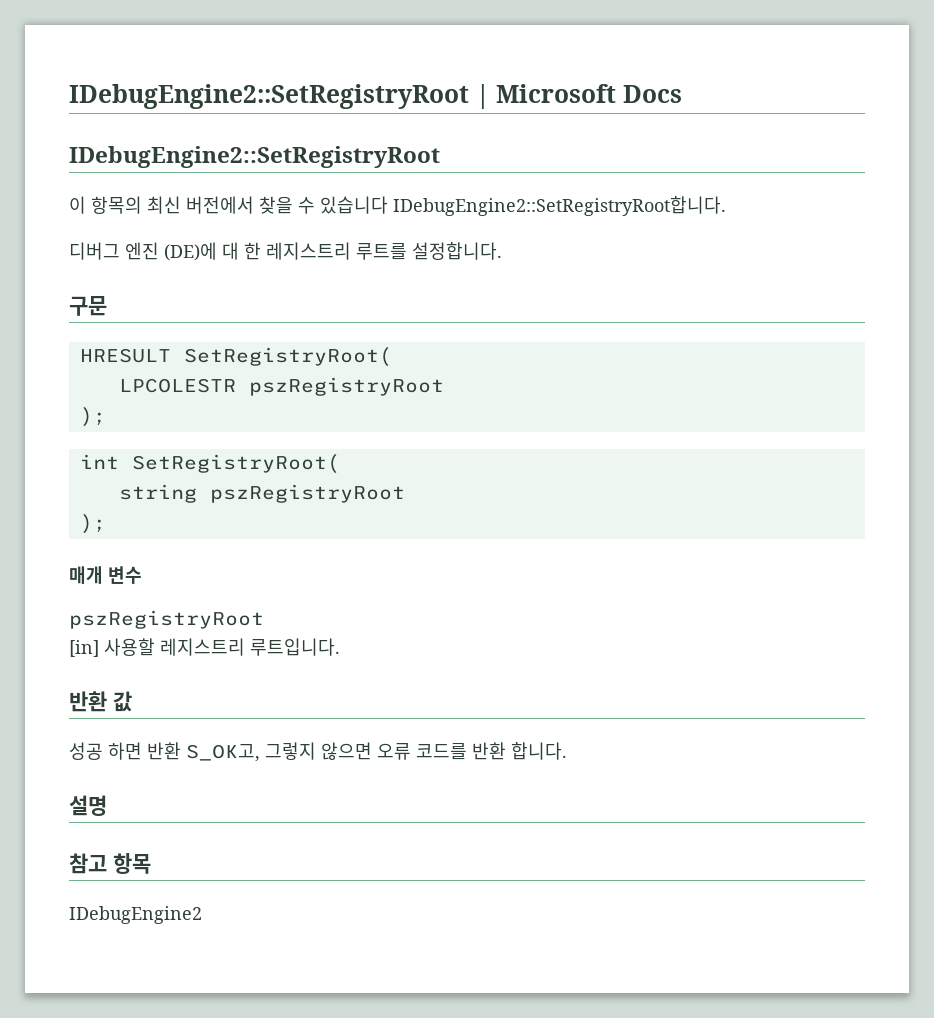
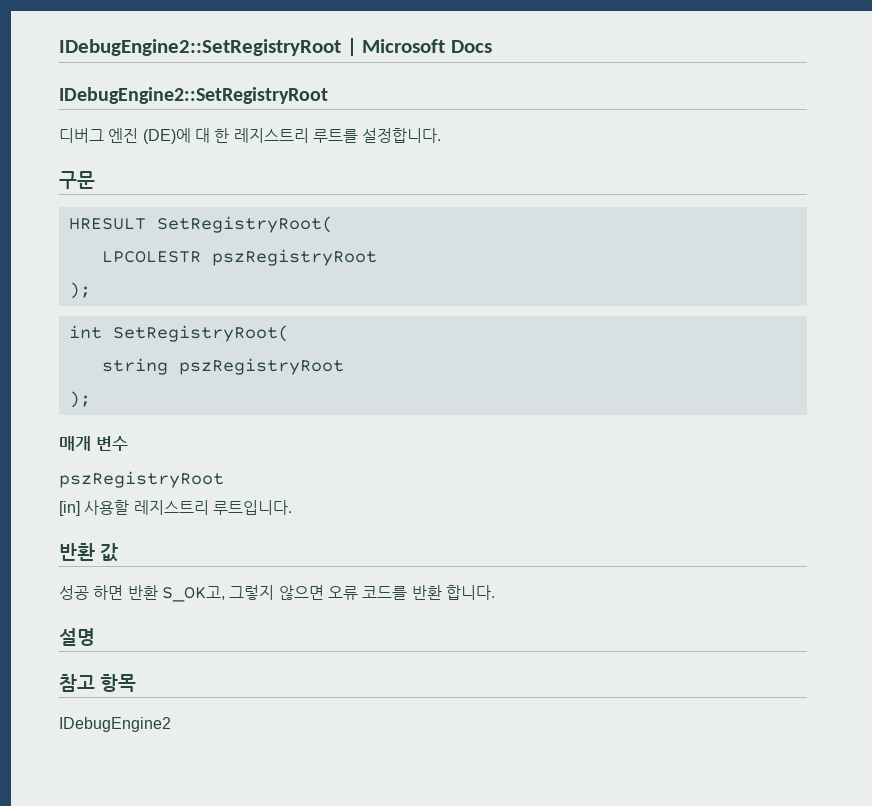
- 이 항목의 최신 버전에서 찾을 수 있습니다 IDebugEngine2::SetRegistryRoot합니다.

